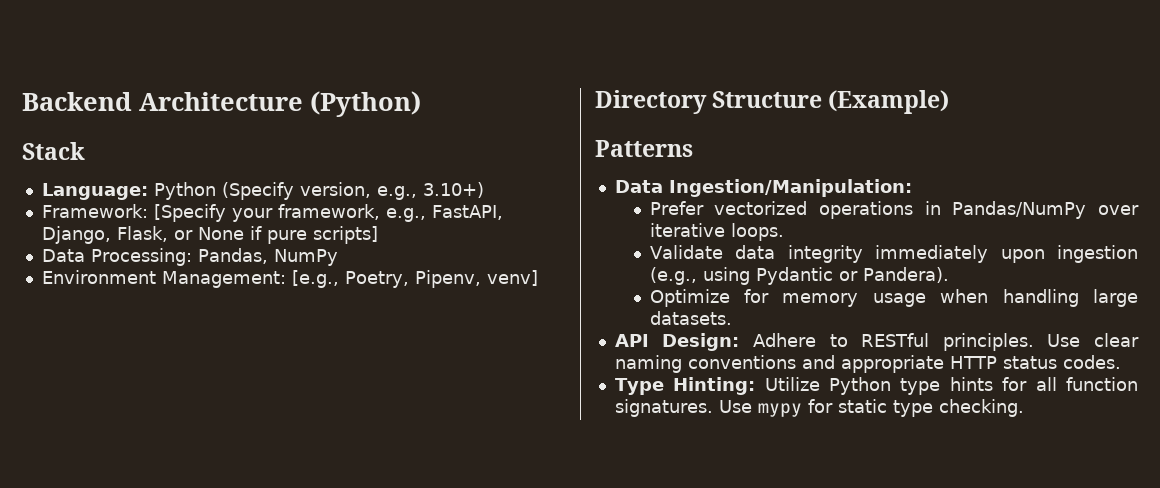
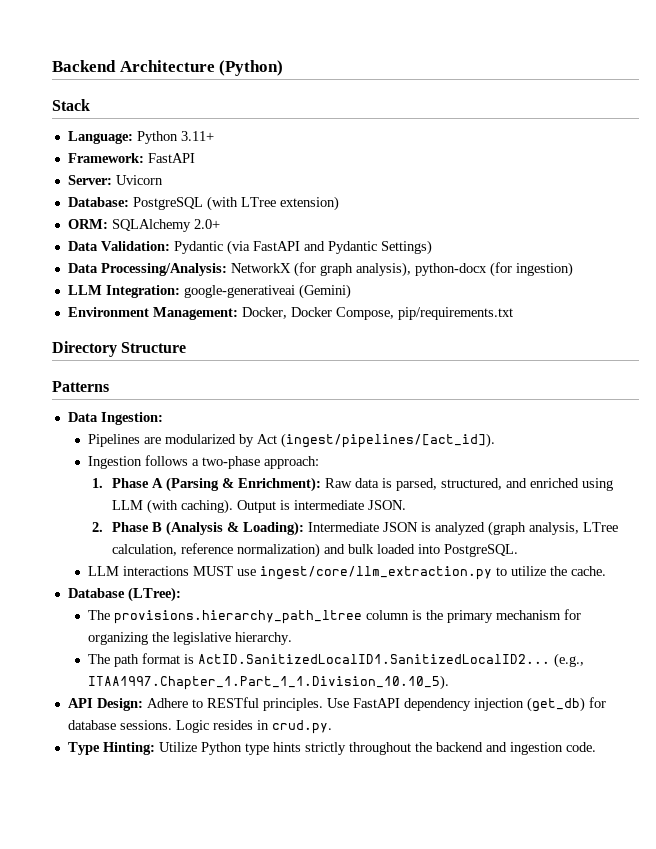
- Language: Python (Specify version, e.g., 3.10+)
- Framework: [Specify your framework, e.g., FastAPI, Django, Flask, or None if pure scripts]
- Data Processing: Pandas, NumPy
- Environment Management: [e.g., Poetry, Pipenv, venv]
+ Language: Python 3.11+
+ Framework: FastAPI
+ Server: Uvicorn
+ Database: PostgreSQL (with LTree extension)
+ ORM: SQLAlchemy 2.0+
+ Data Validation: Pydantic (via FastAPI and Pydantic Settings)
+ Data Processing/Analysis: NetworkX (for graph analysis), python-docx (for ingestion)
+ LLM Integration: google-generativeai (Gemini)
+ Environment Management: Docker, Docker Compose, pip/requirements.txt
- Directory Structure (Example)
+ Directory Structure
- Data Ingestion/Manipulation:
- Prefer vectorized operations in Pandas/NumPy over iterative loops.
- Validate data integrity immediately upon ingestion (e.g., using Pydantic or Pandera).
- Optimize for memory usage when handling large datasets.
+ Data Ingestion:
+ Pipelines are modularized by Act (ingest/pipelines/[act_id]).
+ Ingestion follows a two-phase approach:
+ 1. Phase A (Parsing & Enrichment): Raw data is parsed, structured, and enriched using LLM (with caching). Output is intermediate JSON.
+ 2. Phase B (Analysis & Loading): Intermediate JSON is analyzed (graph analysis, LTree calculation, reference normalization) and bulk loaded into PostgreSQL.
+ LLM interactions MUST use ingest/core/llm_extraction.py to utilize the cache.
+ Database (LTree):
+ The provisions.hierarchy_path_ltree column is the primary mechanism for organizing the legislative hierarchy.
+ The path format is ActID.SanitizedLocalID1.SanitizedLocalID2... (e.g., ITAA1997.Chapter_1.Part_1_1.Division_10.10_5).
- Use clear naming conventions and appropriate HTTP status codes.
+ Use FastAPI dependency injection (get_db) for database sessions. Logic resides in crud.py.
- Type Hinting: Utilize Python type hints for all function signatures. Use mypy for static type checking.
+ Type Hinting: Utilize Python type hints strictly throughout the backend and ingestion code.

